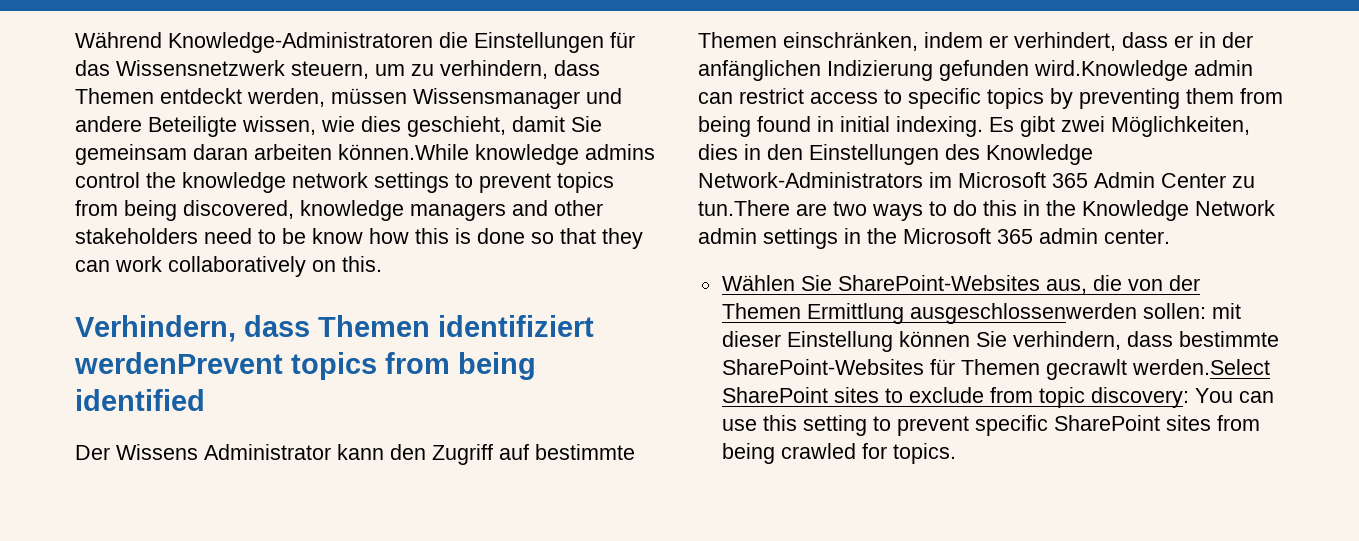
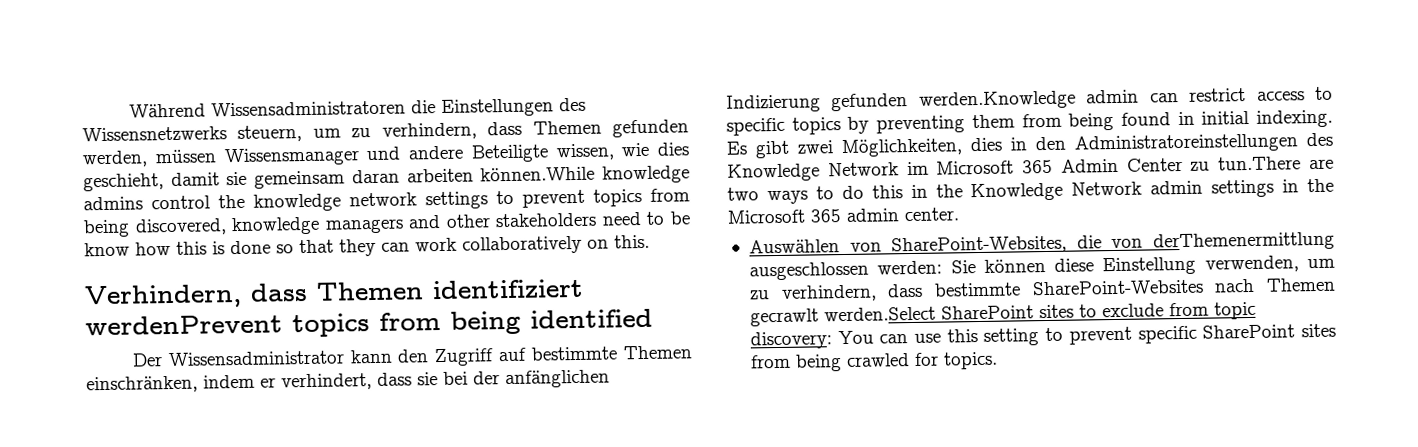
- Während Knowledge-Administratoren die Einstellungen für das Wissensnetzwerk steuern, um zu verhindern, dass Themen entdeckt werden, müssen Wissensmanager und andere Beteiligte wissen, wie dies geschieht, damit Sie gemeinsam daran arbeiten können.While knowledge admins control the knowledge network settings to prevent topics from being discovered, knowledge managers and other stakeholders need to be know how this is done so that they can work collaboratively on this.
+ Während Wissensadministratoren die Einstellungen des Wissensnetzwerks steuern, um zu verhindern, dass Themen gefunden werden, müssen Wissensmanager und andere Beteiligte wissen, wie dies geschieht, damit sie gemeinsam daran arbeiten können.While knowledge admins control the knowledge network settings to prevent topics from being discovered, knowledge managers and other stakeholders need to be know how this is done so that they can work collaboratively on this.
- Der Wissens Administrator kann den Zugriff auf bestimmte Themen einschränken, indem er verhindert, dass er in der anfänglichen Indizierung gefunden wird.Knowledge admin can restrict access to specific topics by preventing them from being found in initial indexing.
+ Der Wissensadministrator kann den Zugriff auf bestimmte Themen einschränken, indem er verhindert, dass sie bei der anfänglichen Indizierung gefunden werden.Knowledge admin can restrict access to specific topics by preventing them from being found in initial indexing.
- Es gibt zwei Möglichkeiten, dies in den Einstellungen des Knowledge Network-Administrators im Microsoft 365 Admin Center zu tun.There are two ways to do this in the Knowledge Network admin settings in the Microsoft 365 admin center.
+ Es gibt zwei Möglichkeiten, dies in den Administratoreinstellungen des Knowledge Network im Microsoft 365 Admin Center zu tun.There are two ways to do this in the Knowledge Network admin settings in the Microsoft 365 admin center.
- Wählen Sie SharePoint-Websites aus, die von der Themen Ermittlung ausgeschlossenwerden sollen: mit dieser Einstellung können Sie verhindern, dass bestimmte SharePoint-Websites für Themen gecrawlt werden.Select SharePoint sites to exclude from topic discovery: You can use this setting to prevent specific SharePoint sites from being crawled for topics.
+ Auswählen von SharePoint-Websites, die von derThemenermittlung ausgeschlossen werden: Sie können diese Einstellung verwenden, um zu verhindern, dass bestimmte SharePoint-Websites nach Themen gecrawlt werden.Select SharePoint sites to exclude from topic discovery: You can use this setting to prevent specific SharePoint sites from being crawled for topics.

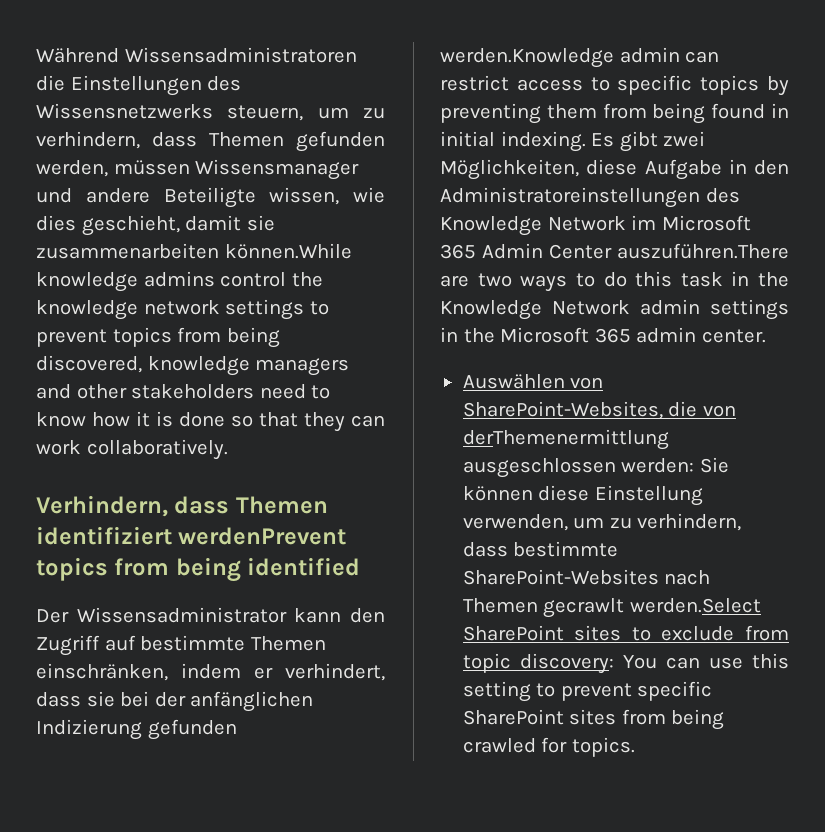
- Während Wissensadministratoren die Einstellungen des Wissensnetzwerks steuern, um zu verhindern, dass Themen gefunden werden, müssen Wissensmanager und andere Beteiligte wissen, wie dies geschieht, damit sie gemeinsam daran arbeiten können.While knowledge admins control the knowledge network settings to prevent topics from being discovered, knowledge managers and other stakeholders need to be know how this is done so that they can work collaboratively on this.
+ Während Wissensadministratoren die Einstellungen des Wissensnetzwerks steuern, um zu verhindern, dass Themen gefunden werden, müssen Wissensmanager und andere Beteiligte wissen, wie dies geschieht, damit sie zusammenarbeiten können.While knowledge admins control the knowledge network settings to prevent topics from being discovered, knowledge managers and other stakeholders need to know how it is done so that they can work collaboratively.
- Es gibt zwei Möglichkeiten, dies in den Administratoreinstellungen des Knowledge Network im Microsoft 365 Admin Center zu tun.There are two ways to do this in the Knowledge Network admin settings in the Microsoft 365 admin center.
+ Es gibt zwei Möglichkeiten, diese Aufgabe in den Administratoreinstellungen des Knowledge Network im Microsoft 365 Admin Center auszuführen.There are two ways to do this task in the Knowledge Network admin settings in the Microsoft 365 admin center.

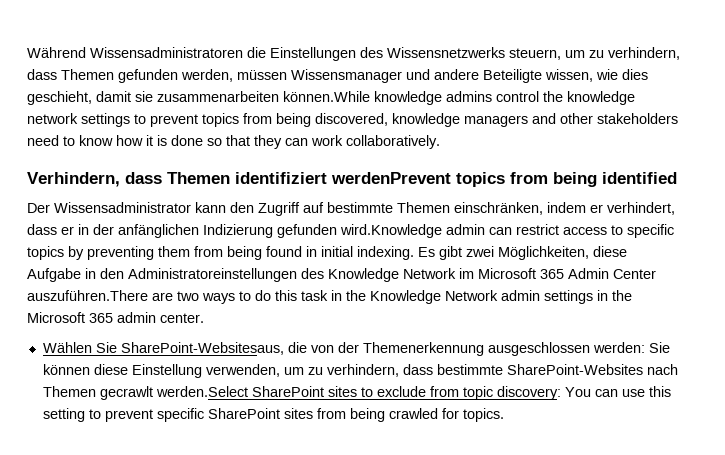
- Der Wissensadministrator kann den Zugriff auf bestimmte Themen einschränken, indem er verhindert, dass sie bei der anfänglichen Indizierung gefunden werden.Knowledge admin can restrict access to specific topics by preventing them from being found in initial indexing.
+ Der Wissensadministrator kann den Zugriff auf bestimmte Themen einschränken, indem er verhindert, dass er in der anfänglichen Indizierung gefunden wird.Knowledge admin can restrict access to specific topics by preventing them from being found in initial indexing.
- Auswählen von SharePoint-Websites, die von derThemenermittlung ausgeschlossen werden: Sie können diese Einstellung verwenden, um zu verhindern, dass bestimmte SharePoint-Websites nach Themen gecrawlt werden.Select SharePoint sites to exclude from topic discovery: You can use this setting to prevent specific SharePoint sites from being crawled for topics.
+ Wählen Sie SharePoint-Websitesaus, die von der Themenerkennung ausgeschlossen werden: Sie können diese Einstellung verwenden, um zu verhindern, dass bestimmte SharePoint-Websites nach Themen gecrawlt werden.Select SharePoint sites to exclude from topic discovery: You can use this setting to prevent specific SharePoint sites from being crawled for topics.

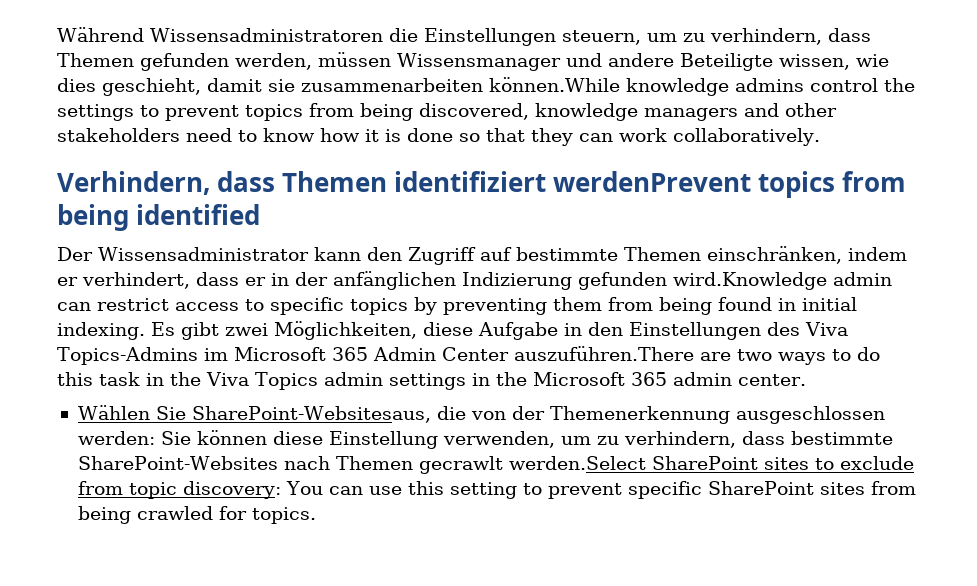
- Während Wissensadministratoren die Einstellungen des Wissensnetzwerks steuern, um zu verhindern, dass Themen gefunden werden, müssen Wissensmanager und andere Beteiligte wissen, wie dies geschieht, damit sie zusammenarbeiten können.While knowledge admins control the knowledge network settings to prevent topics from being discovered, knowledge managers and other stakeholders need to know how it is done so that they can work collaboratively.
+ Während Wissensadministratoren die Einstellungen steuern, um zu verhindern, dass Themen gefunden werden, müssen Wissensmanager und andere Beteiligte wissen, wie dies geschieht, damit sie zusammenarbeiten können.While knowledge admins control the settings to prevent topics from being discovered, knowledge managers and other stakeholders need to know how it is done so that they can work collaboratively.
- Es gibt zwei Möglichkeiten, diese Aufgabe in den Administratoreinstellungen des Knowledge Network im Microsoft 365 Admin Center auszuführen.There are two ways to do this task in the Knowledge Network admin settings in the Microsoft 365 admin center.
+ Es gibt zwei Möglichkeiten, diese Aufgabe in den Einstellungen des Viva Topics-Admins im Microsoft 365 Admin Center auszuführen.There are two ways to do this task in the Viva Topics admin settings in the Microsoft 365 admin center.

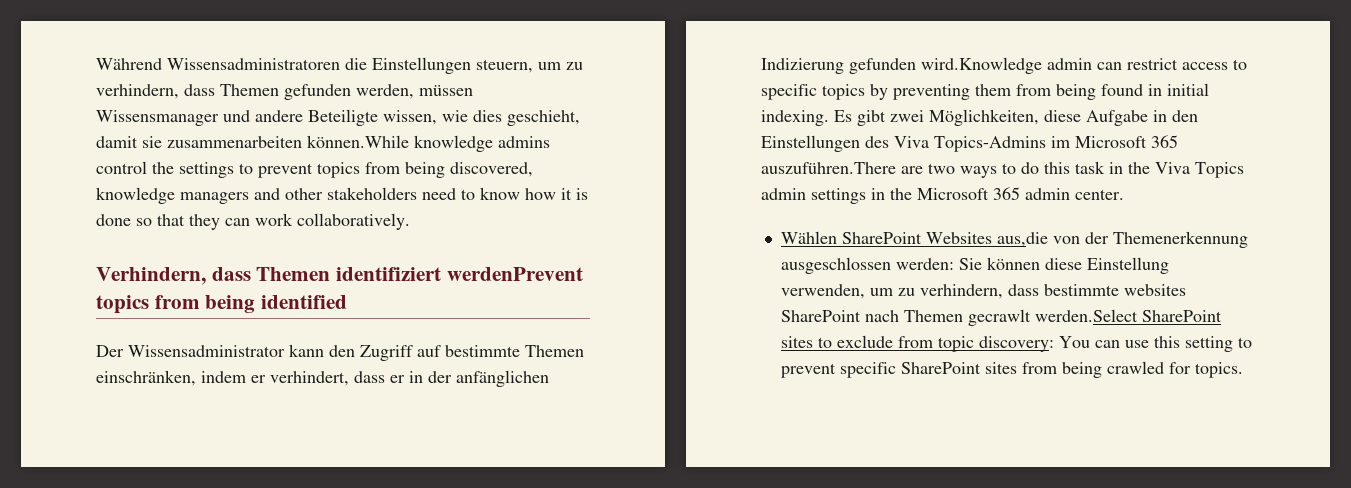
- Es gibt zwei Möglichkeiten, diese Aufgabe in den Einstellungen des Viva Topics-Admins im Microsoft 365 Admin Center auszuführen.There are two ways to do this task in the Viva Topics admin settings in the Microsoft 365 admin center.
+ Es gibt zwei Möglichkeiten, diese Aufgabe in den Einstellungen des Viva Topics-Admins im Microsoft 365 auszuführen.There are two ways to do this task in the Viva Topics admin settings in the Microsoft 365 admin center.
- Wählen Sie SharePoint-Websitesaus, die von der Themenerkennung ausgeschlossen werden: Sie können diese Einstellung verwenden, um zu verhindern, dass bestimmte SharePoint-Websites nach Themen gecrawlt werden.Select SharePoint sites to exclude from topic discovery: You can use this setting to prevent specific SharePoint sites from being crawled for topics.
+ Wählen SharePoint Websites aus,die von der Themenerkennung ausgeschlossen werden: Sie können diese Einstellung verwenden, um zu verhindern, dass bestimmte websites SharePoint nach Themen gecrawlt werden.Select SharePoint sites to exclude from topic discovery: You can use this setting to prevent specific SharePoint sites from being crawled for topics.

